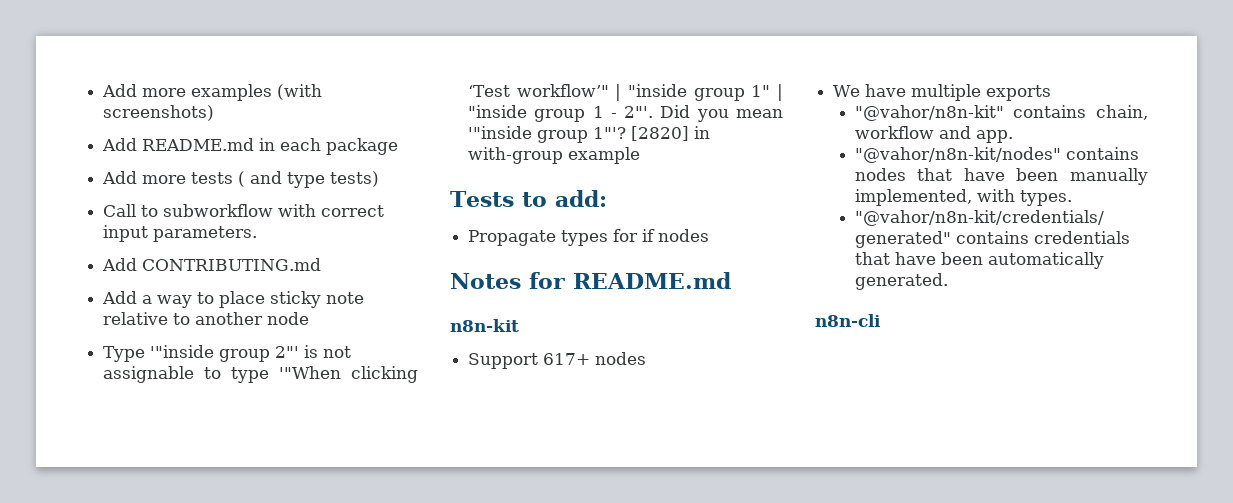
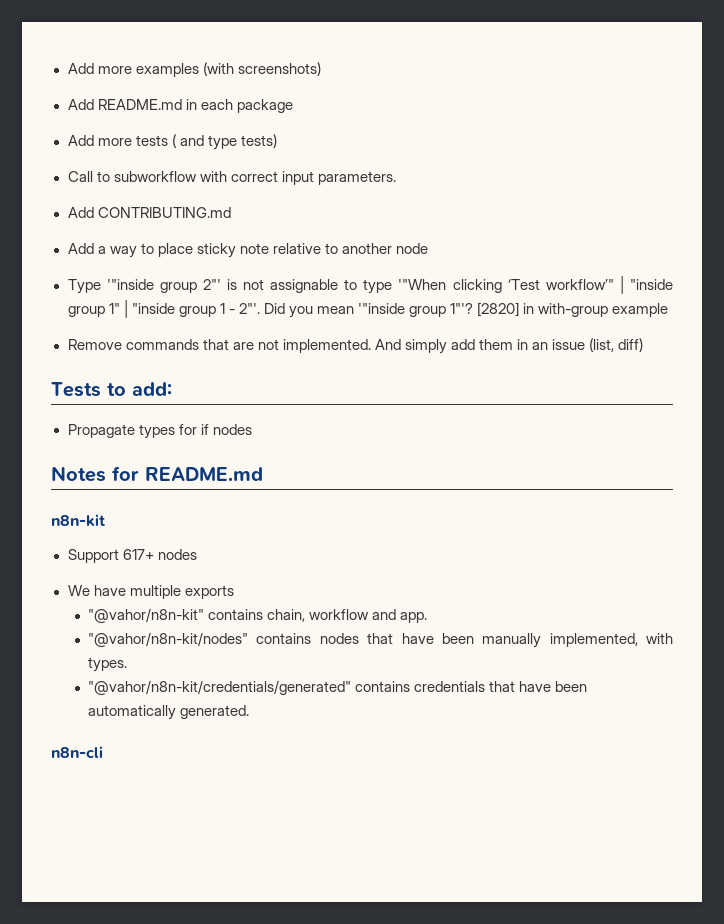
+ Remove commands that are not implemented. And simply add them in an issue (list, diff)

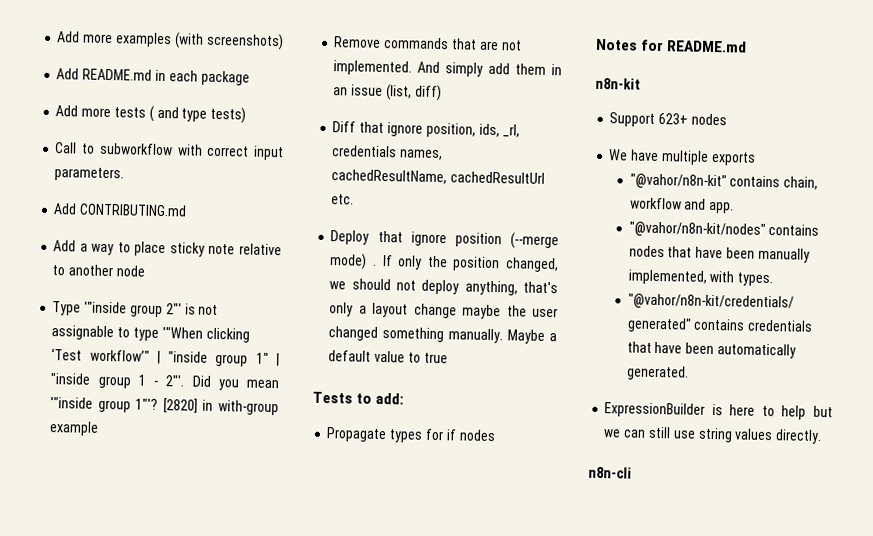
+ Diff that ignore position, ids, _rl, credentials names, cachedResultName, cachedResultUrl etc.
+ Deploy that ignore position (--merge mode) . If only the position changed, we should not deploy anything, that's only a layout change maybe the user changed something manually. Maybe a default value to true
- Support 617+ nodes
+ Support 623+ nodes
+ ExpressionBuilder is here to help but we can still use string values directly.

